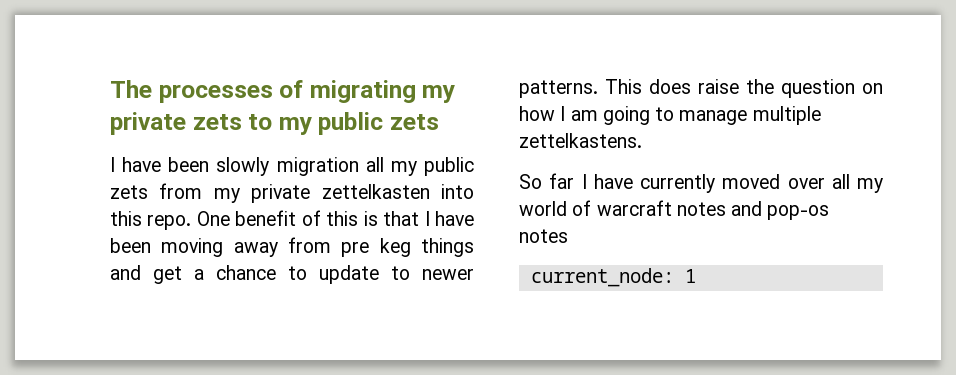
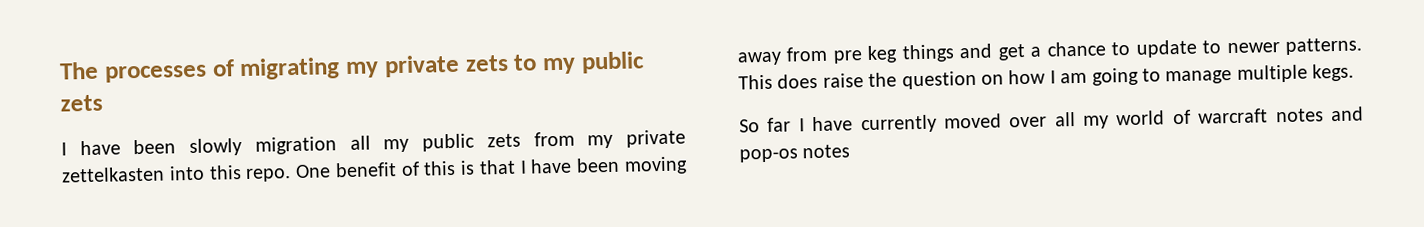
- This does raise the question on how I am going to manage multiple zettelkastens.
+ This does raise the question on how I am going to manage multiple kegs.
- current_node: 1

